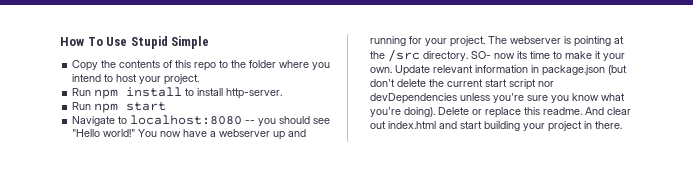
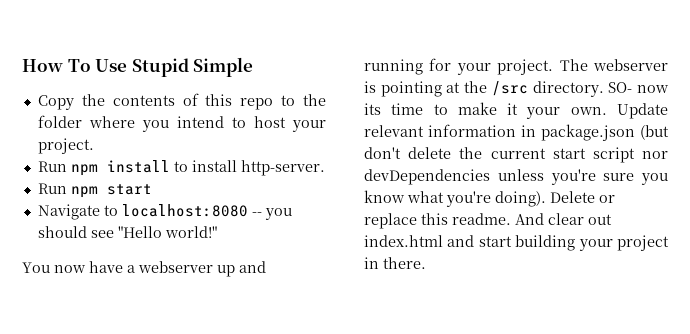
- Navigate to localhost:8080 -- you should see "Hello world!" You now have a webserver up and running for your project.
+ Navigate to localhost:8080 -- you should see "Hello world!"
+ You now have a webserver up and running for your project.

